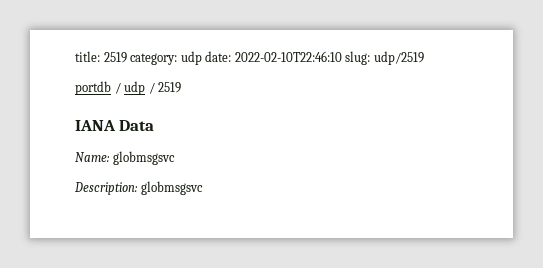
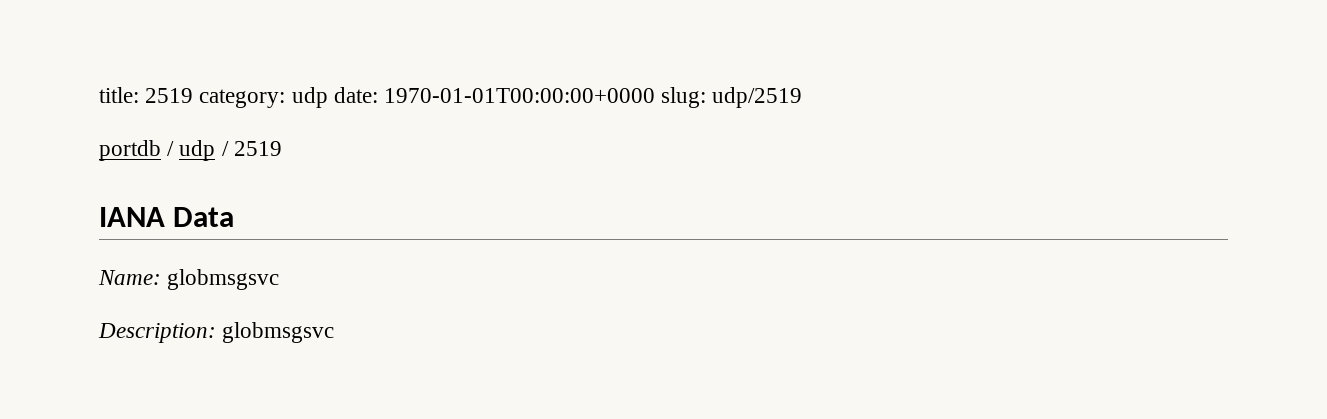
- title: 2519 category: udp date: 2022-02-10T22:46:10 slug: udp/2519
+ title: 2519 category: udp date: 1970-01-01T00:00:00+0000 slug: udp/2519

